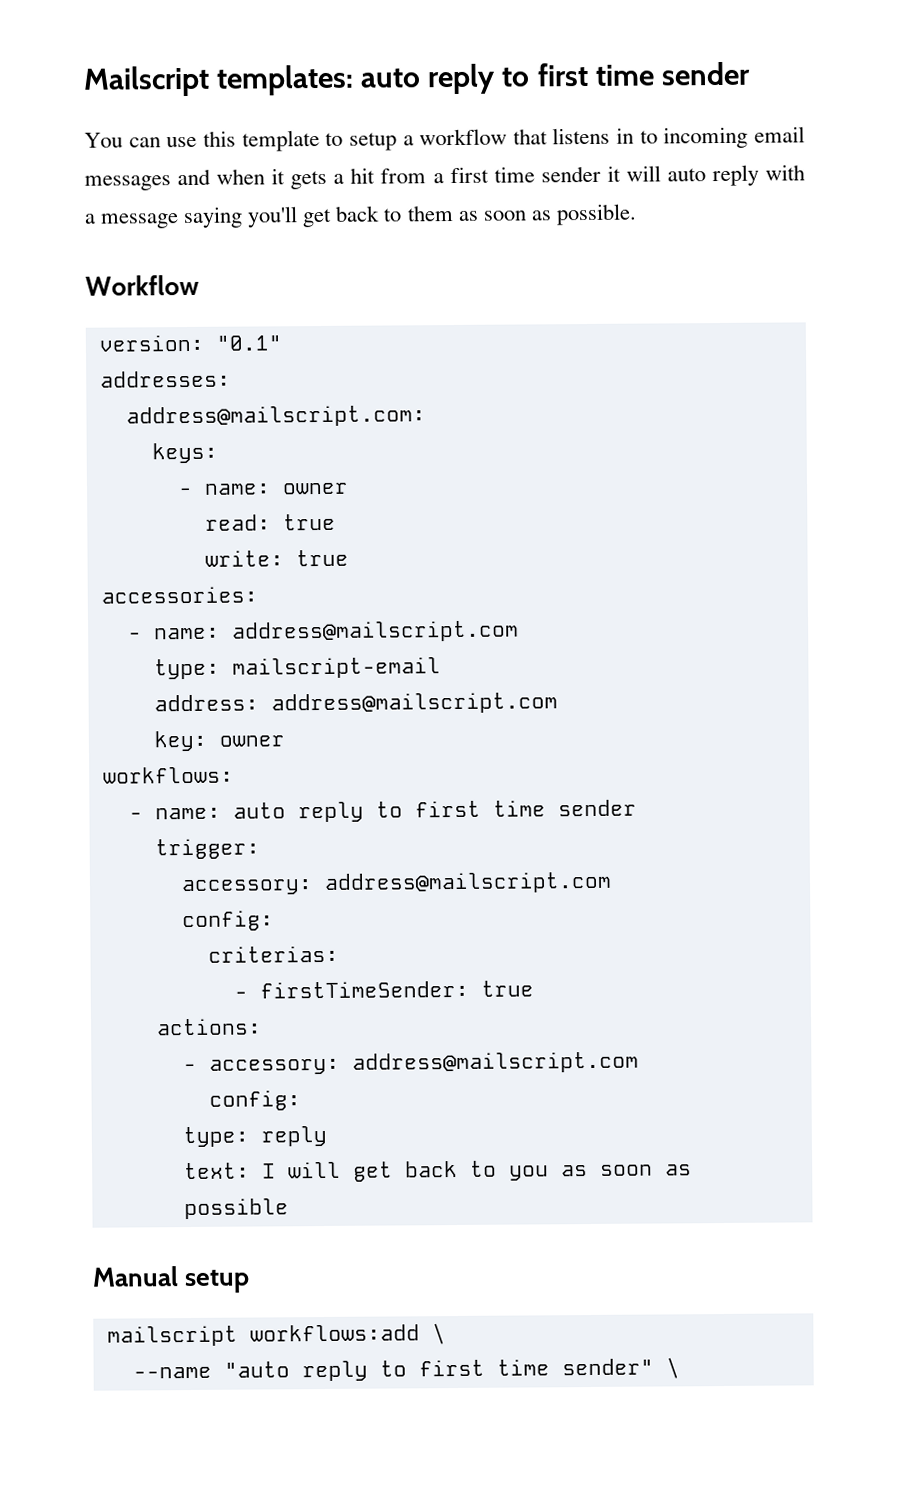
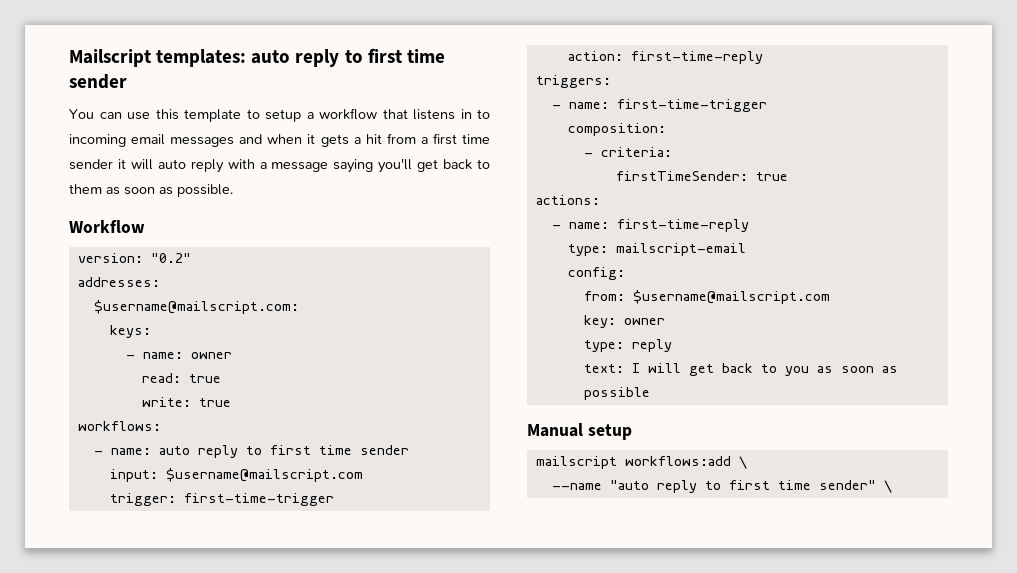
- version: "0.1"
+ version: "0.2"
- address@mailscript.com:
+ $username@mailscript.com:
- accessories:
- - name: address@mailscript.com
- type: mailscript-email
- address: address@mailscript.com
- key: owner
+ input: $username@mailscript.com
- trigger:
- accessory: address@mailscript.com
+ trigger: first-time-trigger
+ action: first-time-reply
+ triggers:
+ - name: first-time-trigger
+ composition:
+ - criteria:
+ firstTimeSender: true
+ actions:
+ - name: first-time-reply
+ type: mailscript-email
  config:
- criterias:
- - firstTimeSender: true
- actions:
- - accessory: address@mailscript.com
- config:
+ from: $username@mailscript.com
+ key: owner

